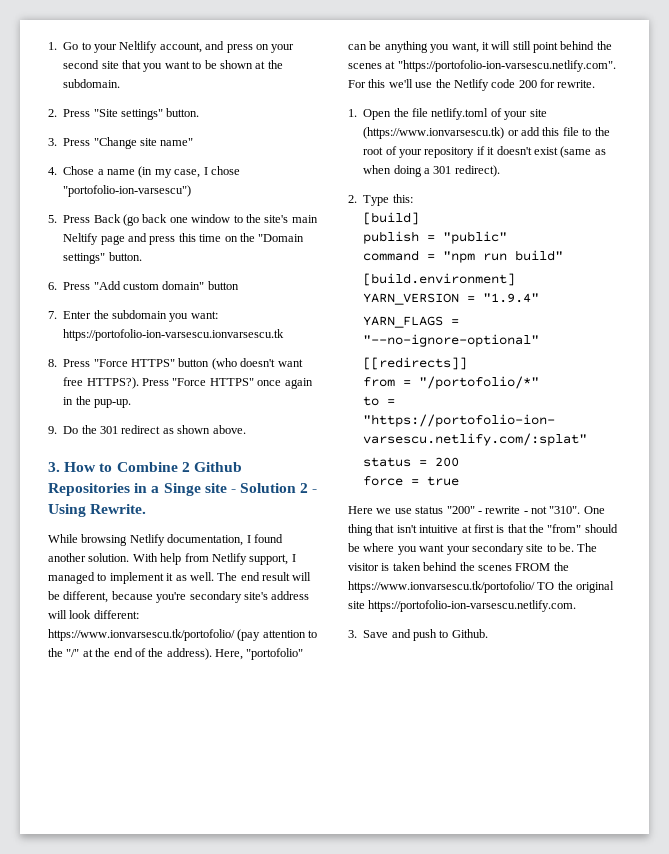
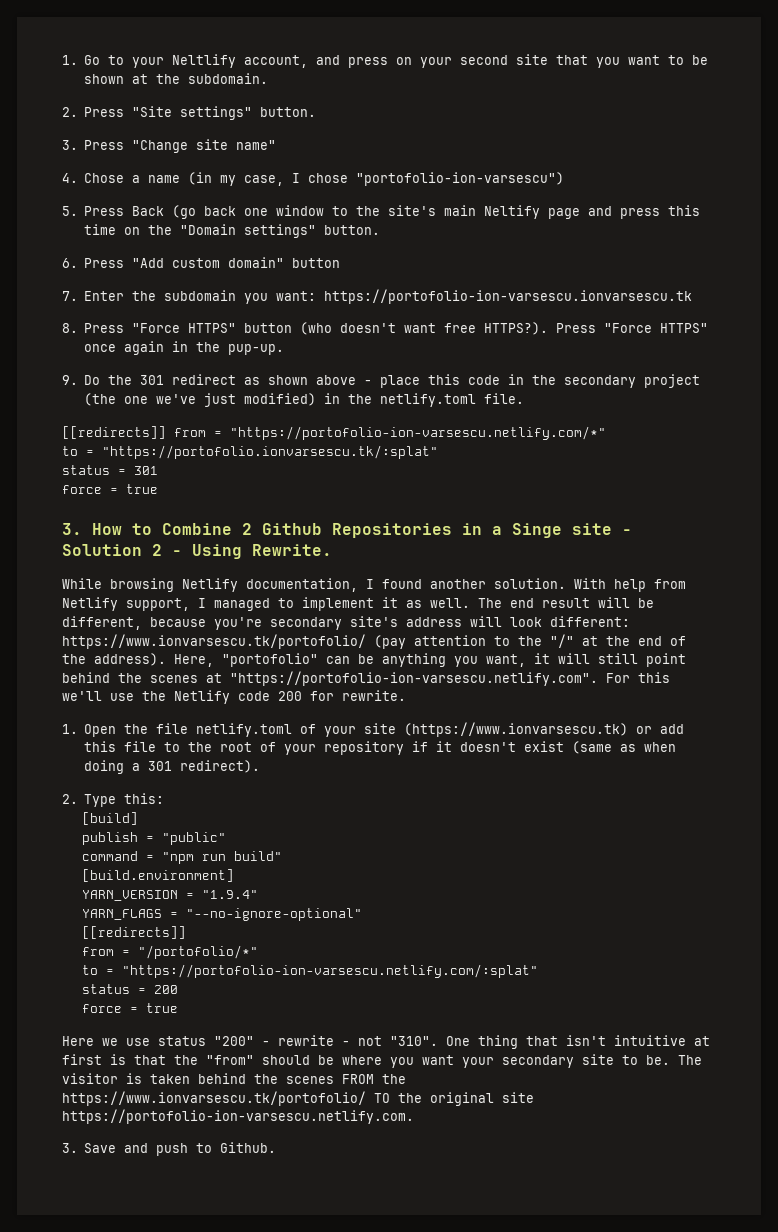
- 9. Do the 301 redirect as shown above.
+ 9. Do the 301 redirect as shown above - place this code in the secondary project (the one we've just modified) in the netlify.toml file.
+ [[redirects]] from = "https://portofolio-ion-varsescu.netlify.com/*"
+ to = "https://portofolio.ionvarsescu.tk/:splat"
+ status = 301
+ force = true

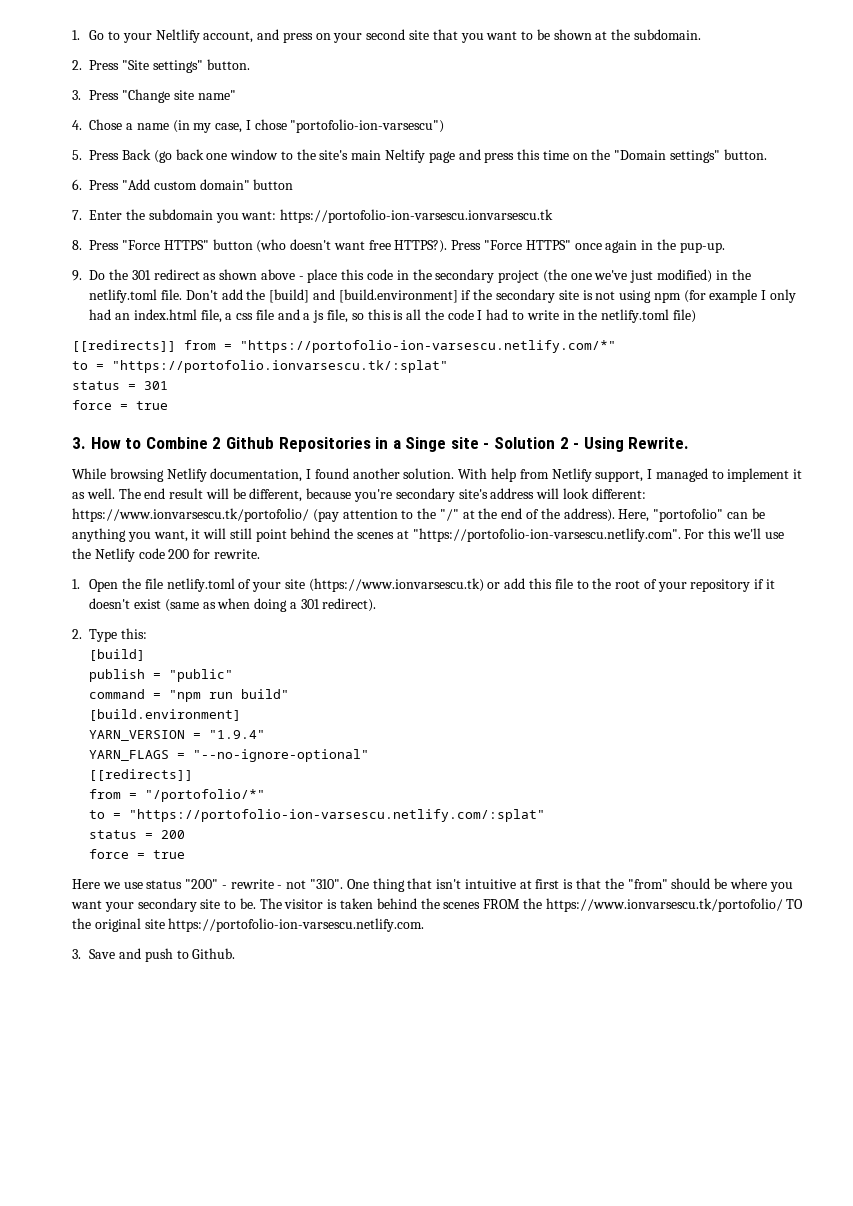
+ Don't add the [build] and [build.environment] if the secondary site is not using npm (for example I only had an index.html file, a css file and a js file, so this is all the code I had to write in the netlify.toml file)

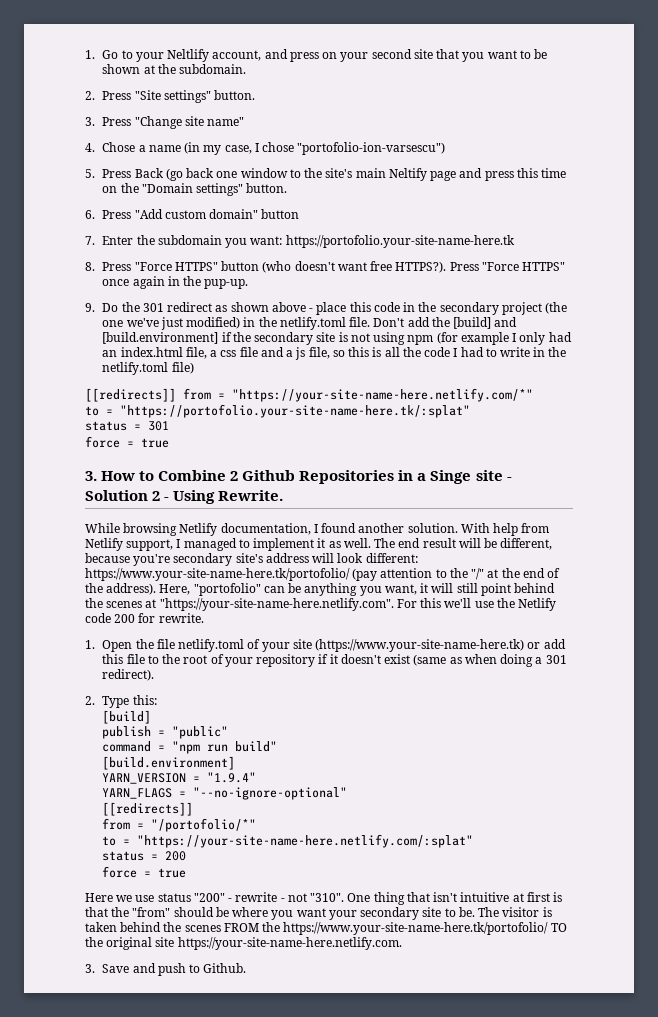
- 7. Enter the subdomain you want: https://portofolio-ion-varsescu.ionvarsescu.tk
+ 7. Enter the subdomain you want: https://portofolio.your-site-name-here.tk
- [[redirects]] from = "https://portofolio-ion-varsescu.netlify.com/*"
- to = "https://portofolio.ionvarsescu.tk/:splat"
+ [[redirects]] from = "https://your-site-name-here.netlify.com/*"
+ to = "https://portofolio.your-site-name-here.tk/:splat"
- The end result will be different, because you're secondary site's address will look different: https://www.ionvarsescu.tk/portofolio/ (pay attention to the "/" at the end of the address).
+ The end result will be different, because you're secondary site's address will look different: https://www.your-site-name-here.tk/portofolio/ (pay attention to the "/" at the end of the address).
- Here, "portofolio" can be anything you want, it will still point behind the scenes at "https://portofolio-ion-varsescu.netlify.com". For this we'll use the Netlify code 200 for rewrite.
+ Here, "portofolio" can be anything you want, it will still point behind the scenes at "https://your-site-name-here.netlify.com". For this we'll use the Netlify code 200 for rewrite.
- 1. Open the file netlify.toml of your site (https://www.ionvarsescu.tk) or add this file to the root of your repository if it doesn't exist (same as when doing a 301 redirect).
+ 1. Open the file netlify.toml of your site (https://www.your-site-name-here.tk) or add this file to the root of your repository if it doesn't exist (same as when doing a 301 redirect).
- to = "https://portofolio-ion-varsescu.netlify.com/:splat"
+ to = "https://your-site-name-here.netlify.com/:splat"
- The visitor is taken behind the scenes FROM the https://www.ionvarsescu.tk/portofolio/ TO the original site https://portofolio-ion-varsescu.netlify.com.
+ The visitor is taken behind the scenes FROM the https://www.your-site-name-here.tk/portofolio/ TO the original site https://your-site-name-here.netlify.com.

